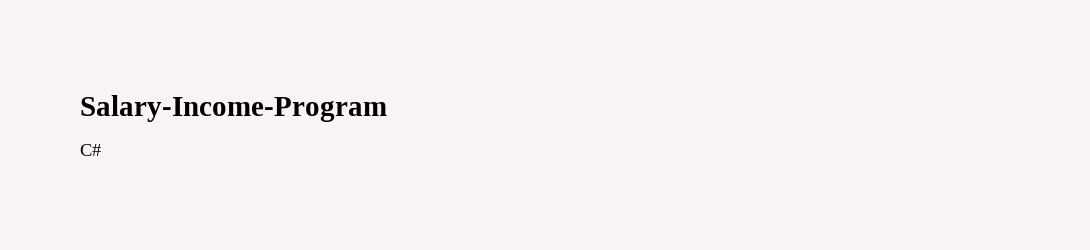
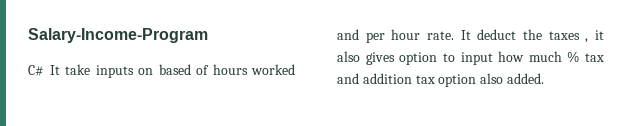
- C#
+ C# It take inputs on based of hours worked and per hour rate. It deduct the taxes , it also gives option to input how much % tax and addition tax option also added.

